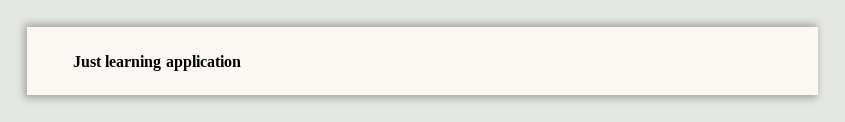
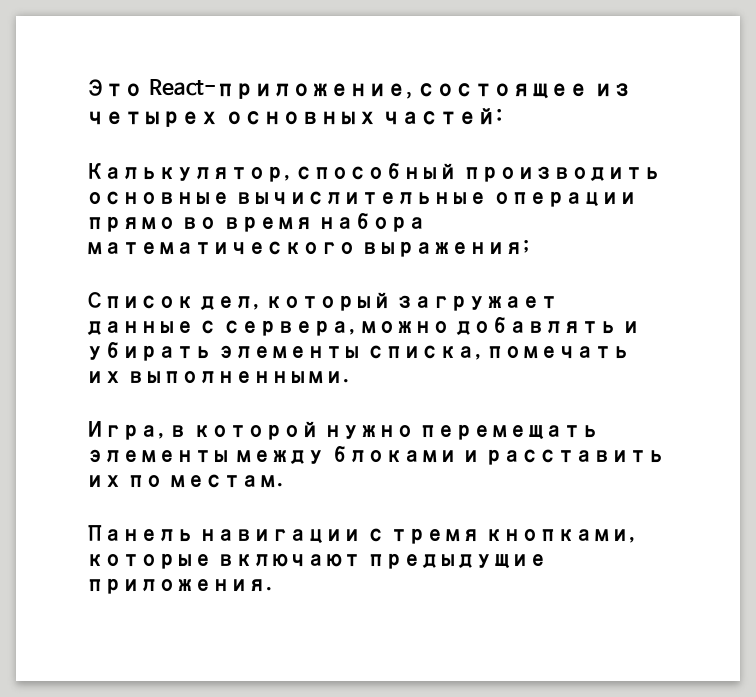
- Just learning application
+ Это React-приложение, состоящее из четырех основных частей:
+ Калькулятор, способный производить основные вычислительные операции прямо во время набора математического выражения;
+ Список дел, который загружает данные с сервера, можно добавлять и убирать элементы списка, помечать их выполненными.
+ Игра, в которой нужно перемещать элементы между блоками и расставить их по местам.
+ Панель навигации с тремя кнопками, которые включают предыдущие приложения.

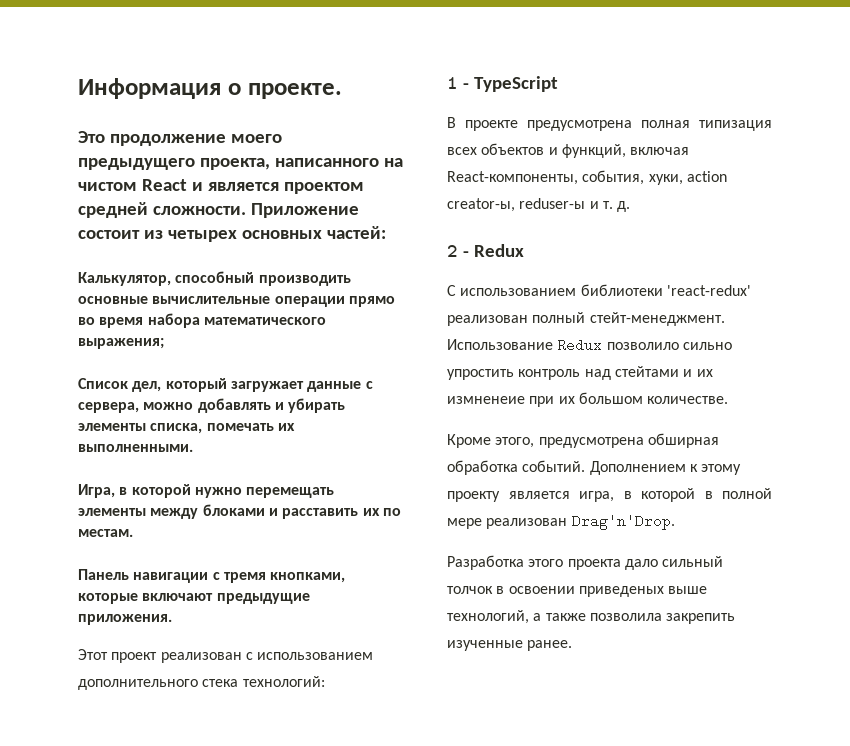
- Это React-приложение, состоящее из четырех основных частей:
+ Информация о проекте.
+ Это продолжение моего предыдущего проекта, написанного на чистом React и является проектом средней сложности. Приложение состоит из четырех основных частей:
+ Этот проект реализован с использованием дополнительного стека технологий:
+ 1 - TypeScript
+ В проекте предусмотрена полная типизация всех объектов и функций, включая React-компоненты, события, хуки, action creator-ы, reduser-ы и т. д.
+ 2 - Redux
+ С использованием библиотеки 'react-redux' реализован полный стейт-менеджмент. Использование Redux позволило сильно упростить контроль над стейтами и их измненеие при их большом количестве.
+ Кроме этого, предусмотрена обширная обработка событий. Дополнением к этому проекту является игра, в которой в полной мере реализован Drag'n'Drop.
+ Разработка этого проекта дало сильный толчок в освоении приведеных выше технологий, а также позволила закрепить изученные ранее.

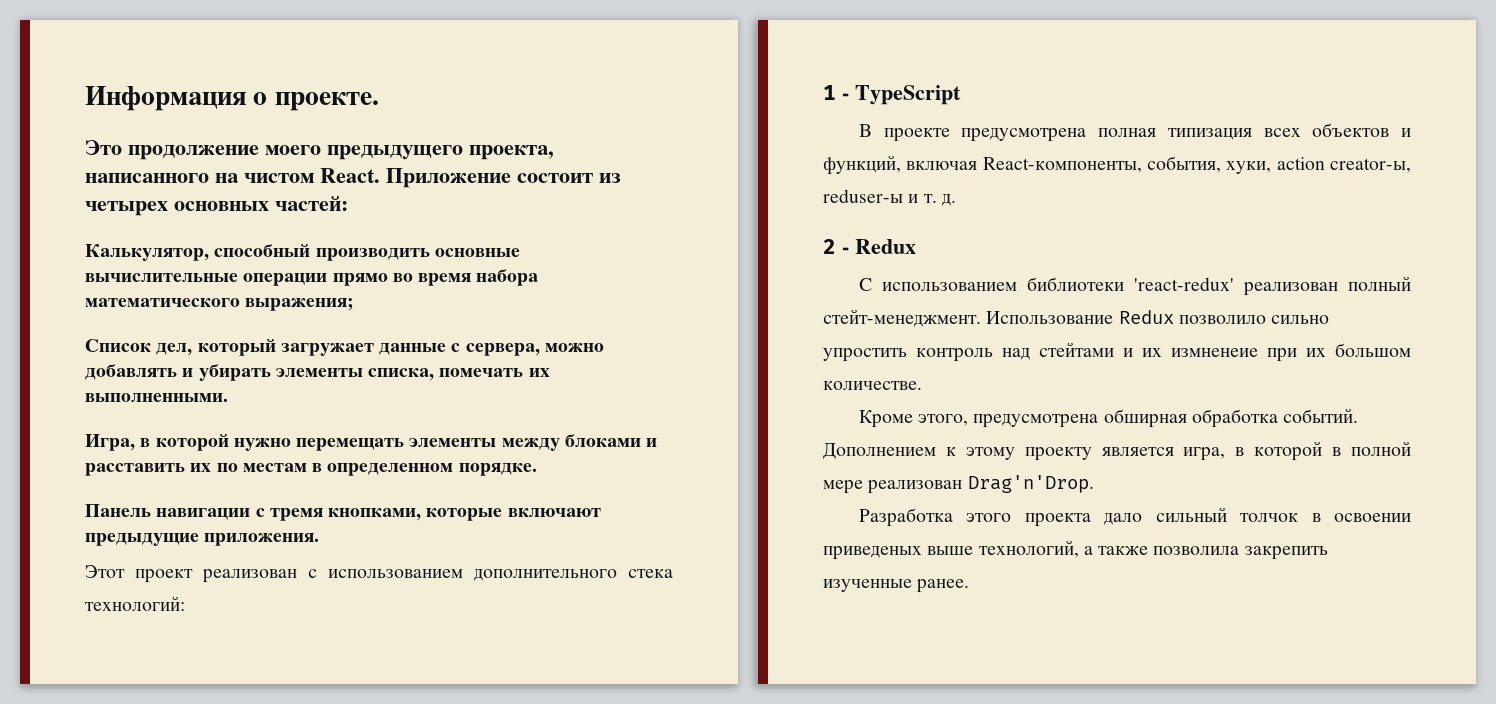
- Это продолжение моего предыдущего проекта, написанного на чистом React и является проектом средней сложности.
+ Это продолжение моего предыдущего проекта, написанного на чистом React.
- Игра, в которой нужно перемещать элементы между блоками и расставить их по местам.
+ Игра, в которой нужно перемещать элементы между блоками и расставить их по местам в определенном порядке.

